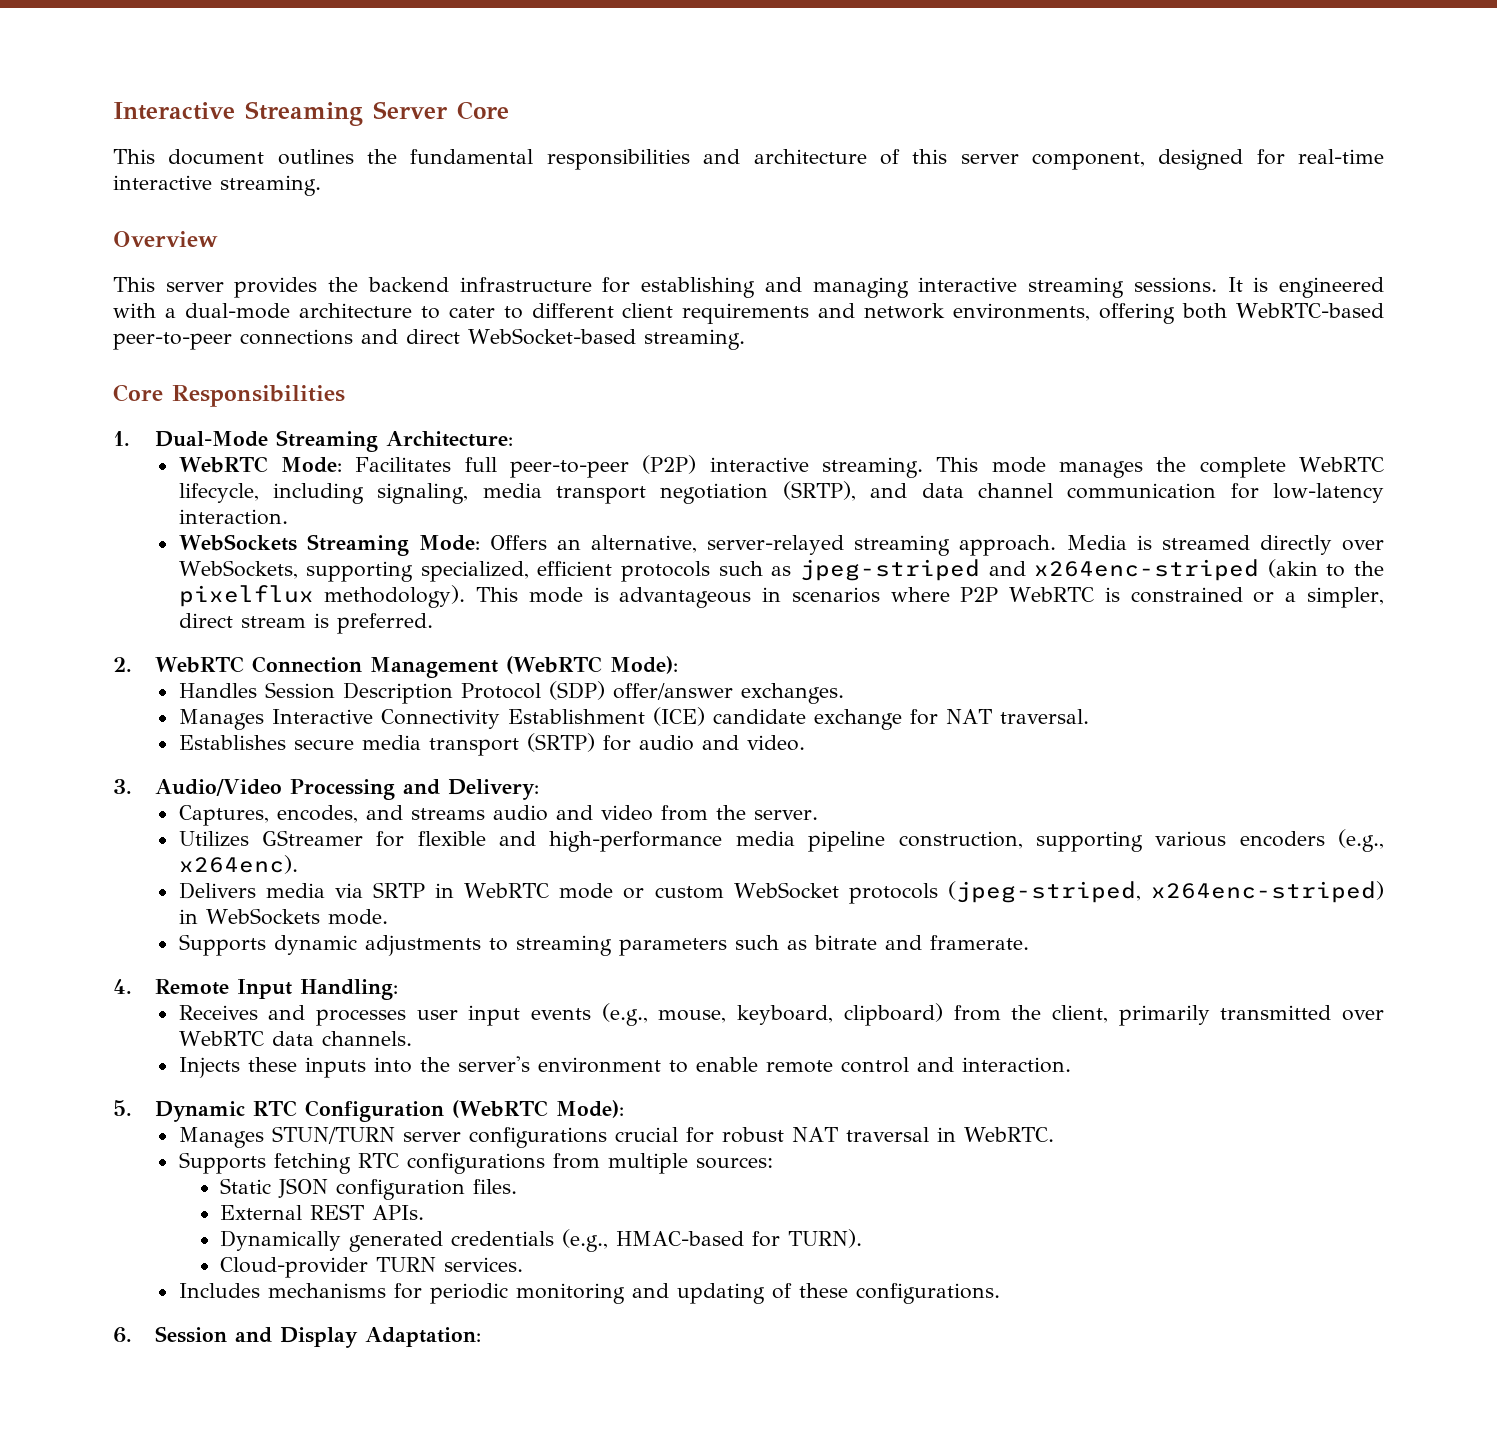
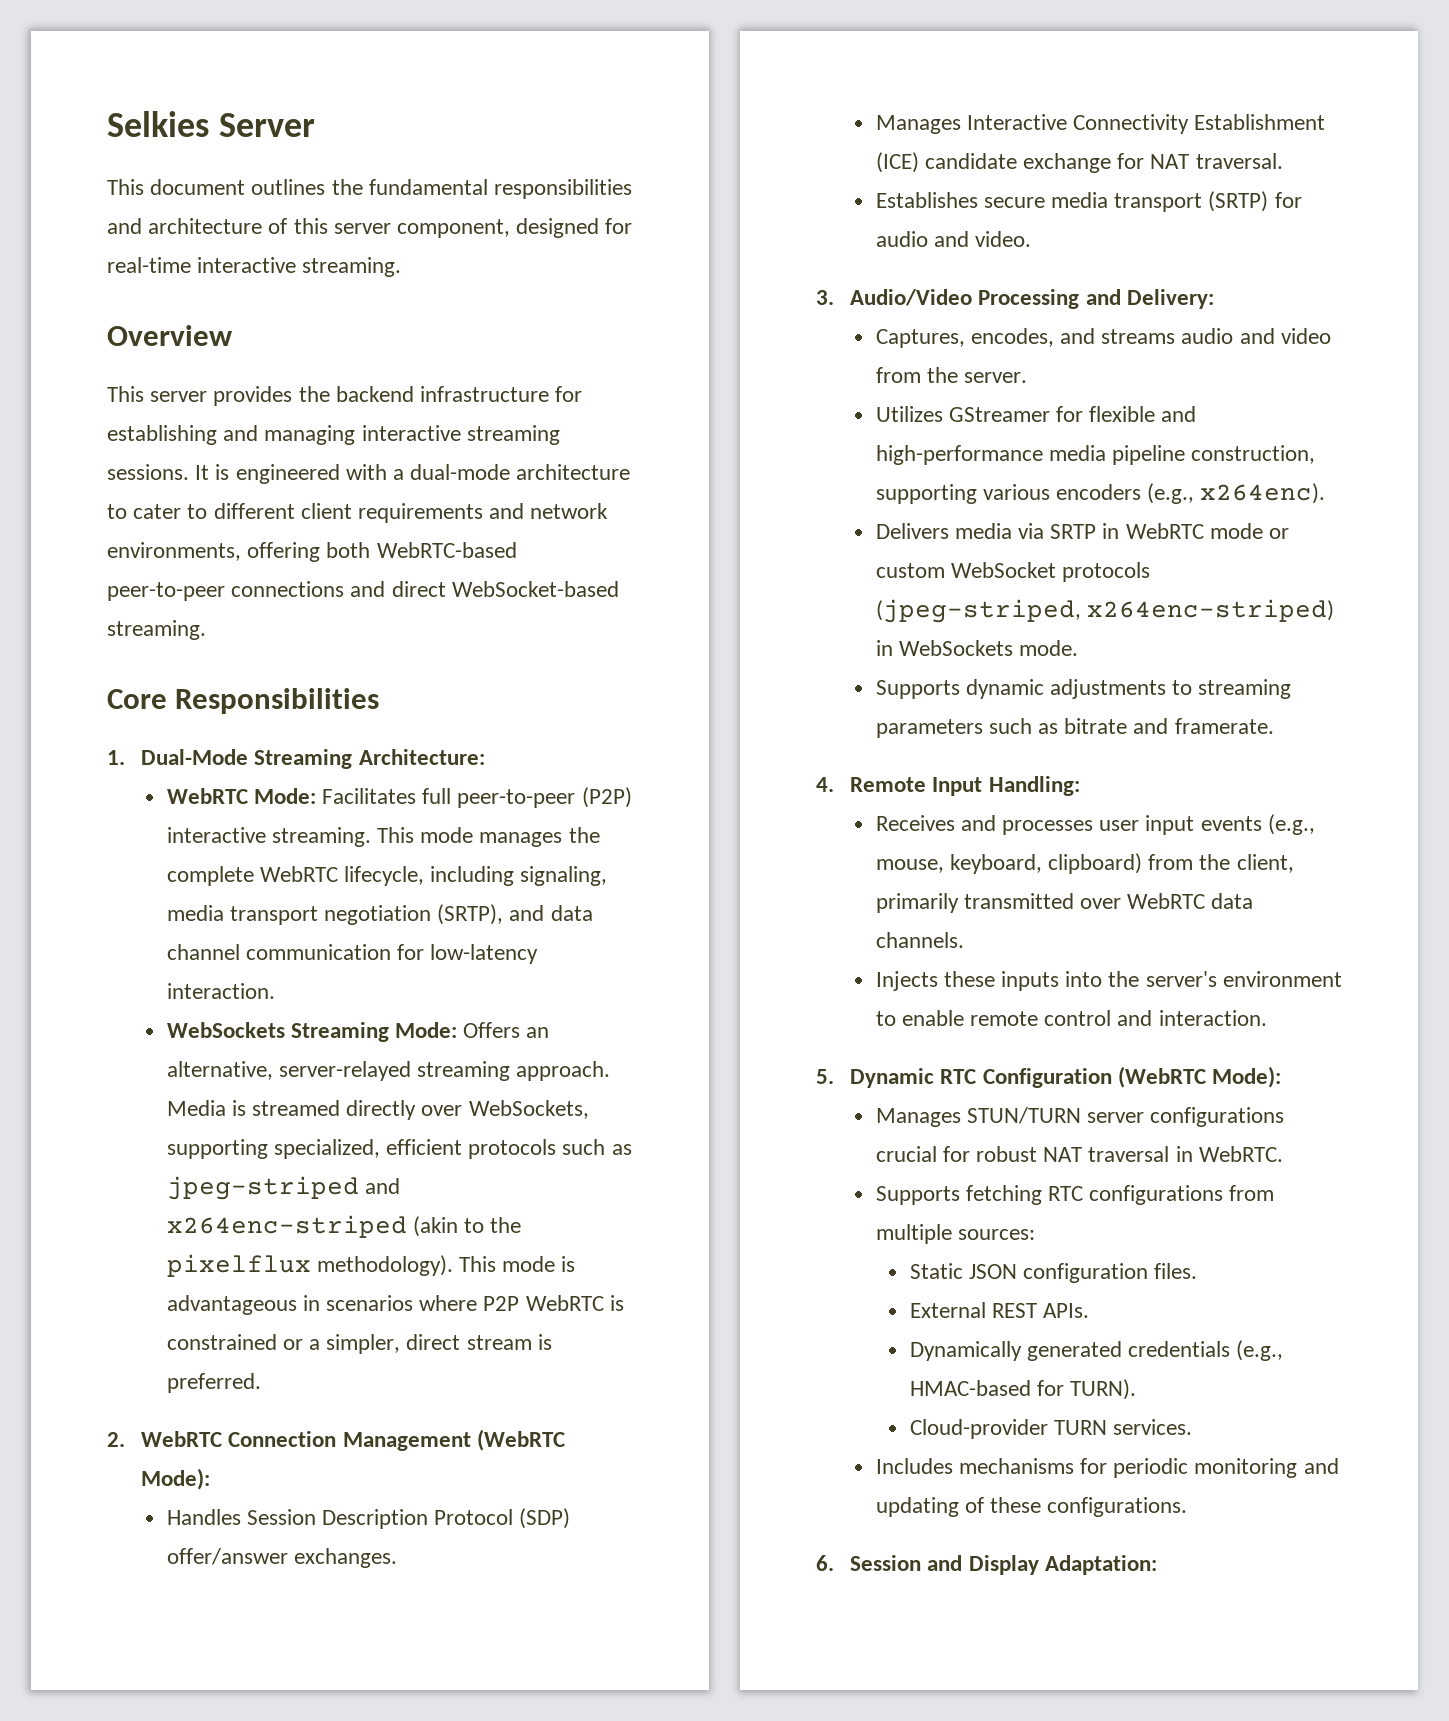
- Interactive Streaming Server Core
+ Selkies Server

